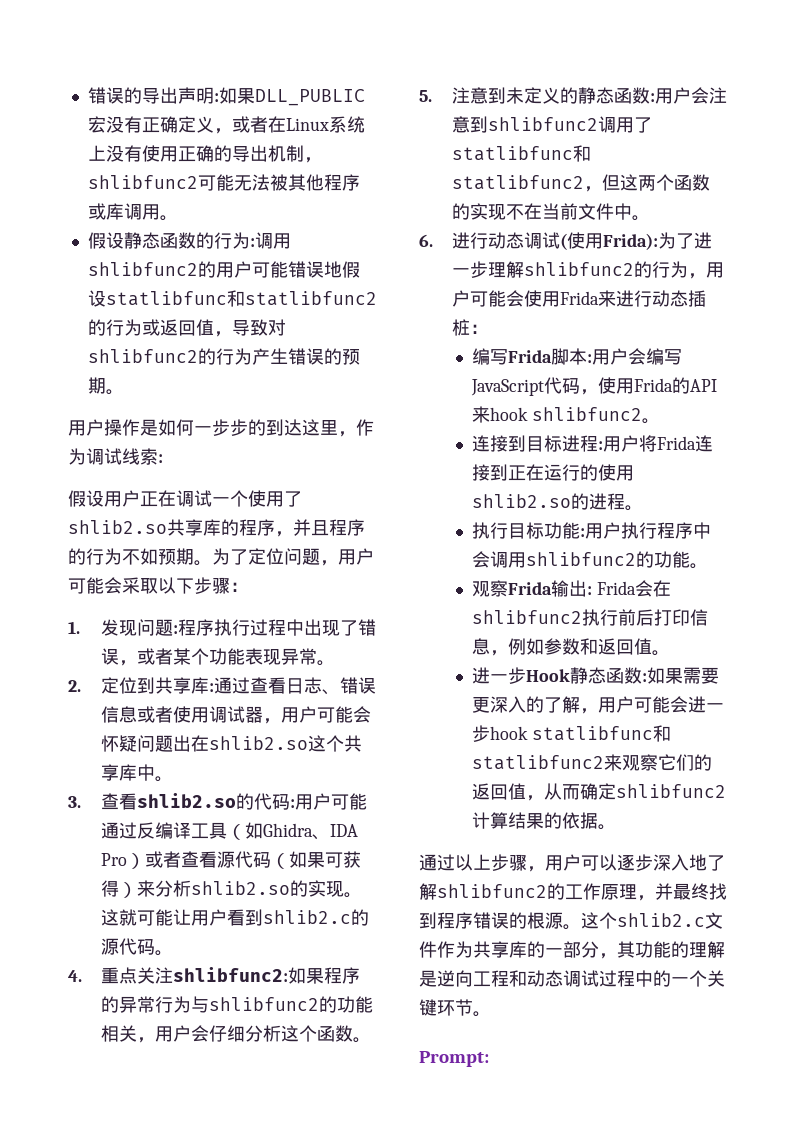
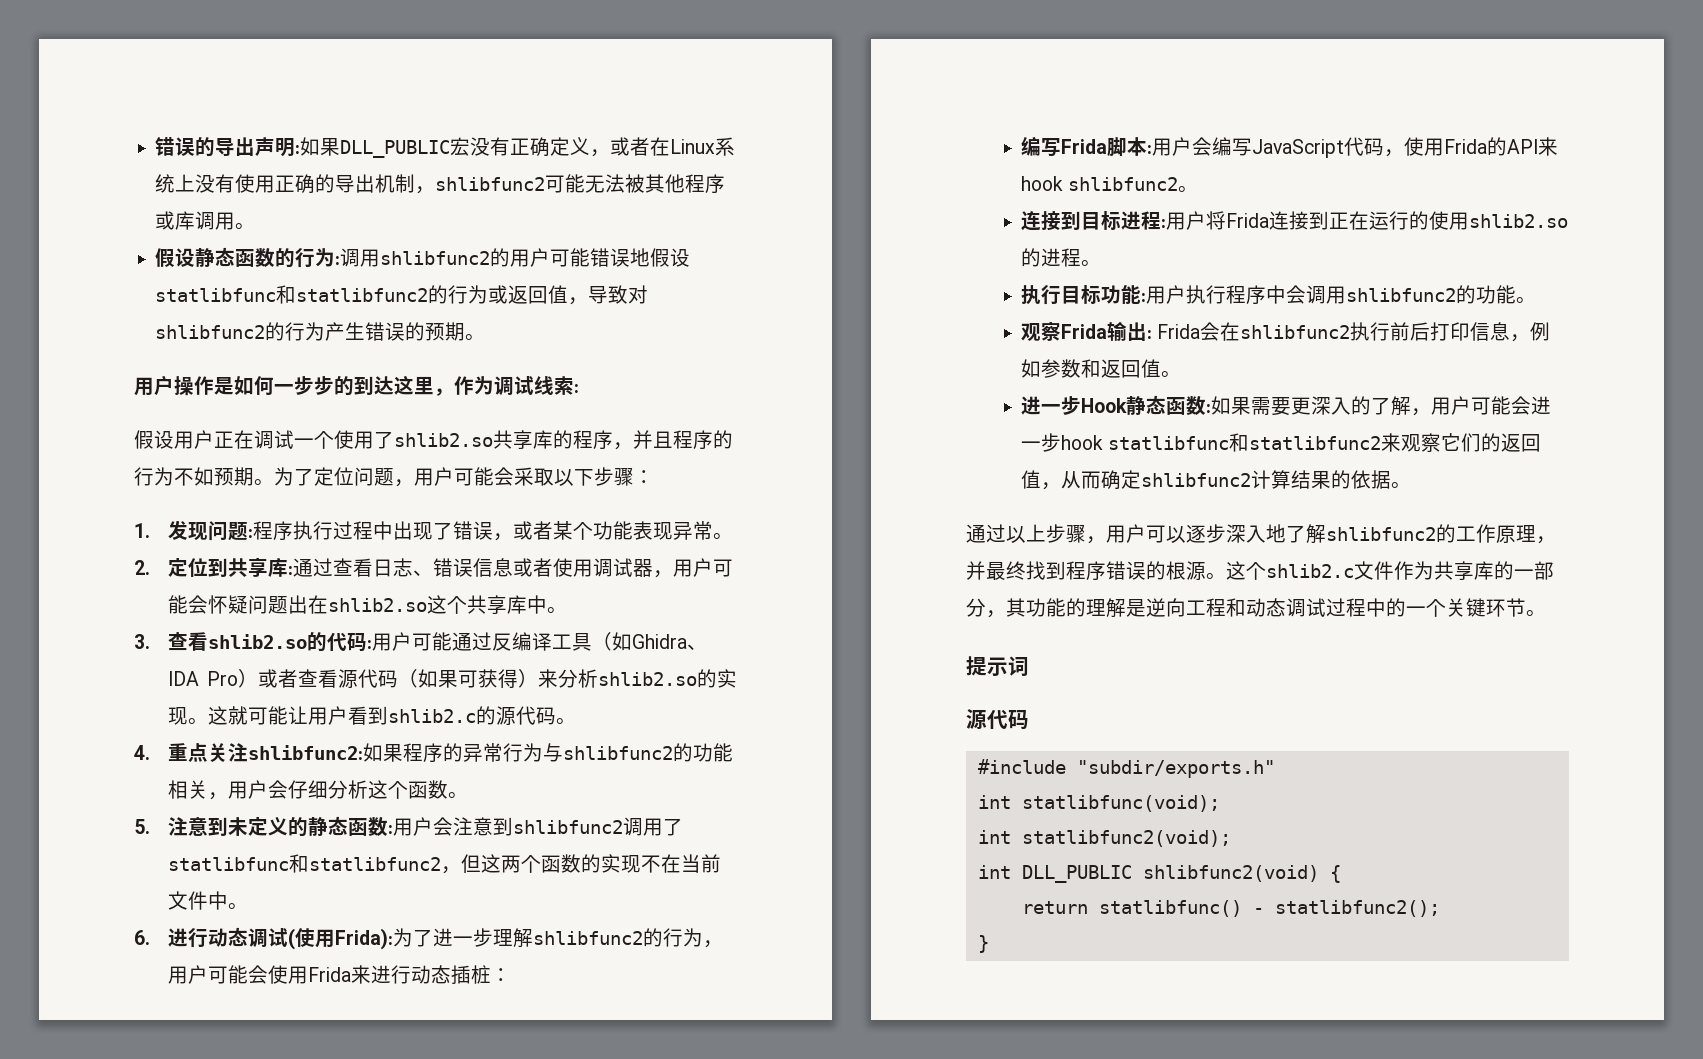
- Prompt:
+ 提示词
+ 源代码
+ #include "subdir/exports.h"
+ int statlibfunc(void);
+ int statlibfunc2(void);
+ int DLL_PUBLIC shlibfunc2(void) {
+ return statlibfunc() - statlibfunc2();
+ }

